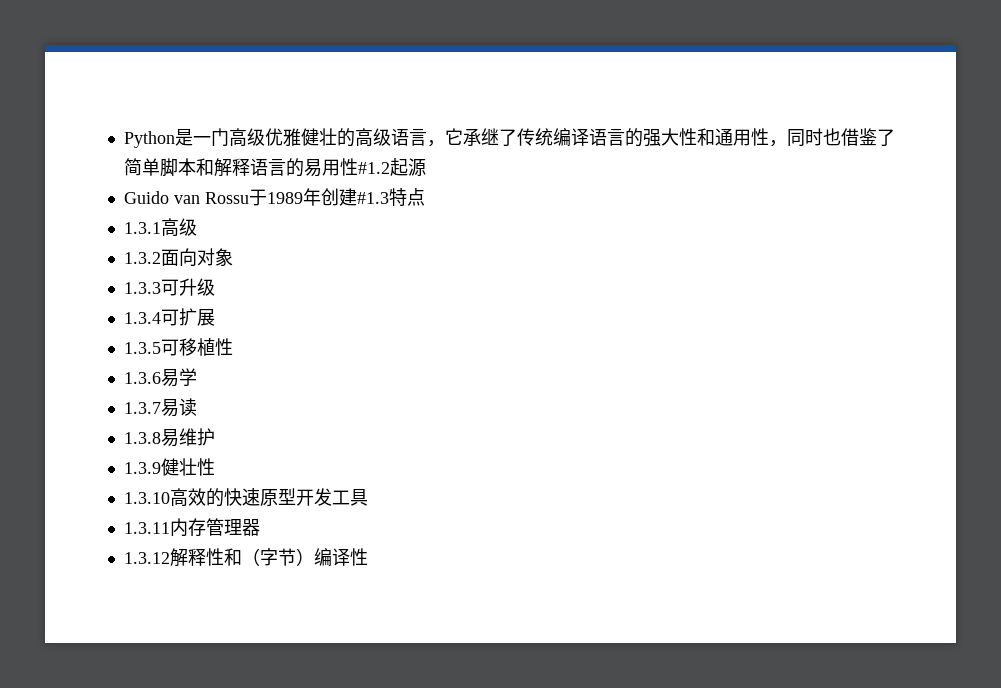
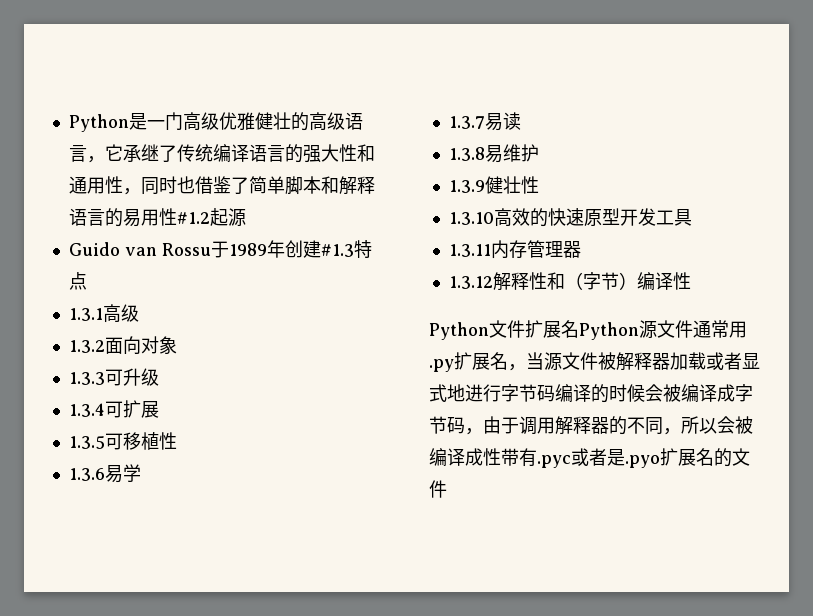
+ Python文件扩展名Python源文件通常用.py扩展名，当源文件被解释器加载或者显式地进行字节码编译的时候会被编译成字节码，由于调用解释器的不同，所以会被编译成性带有.pyc或者是.pyo扩展名的文件

